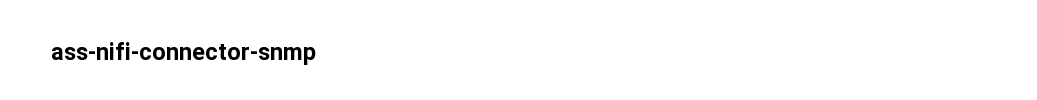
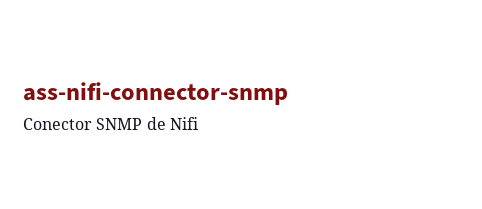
+ Conector SNMP de Nifi

